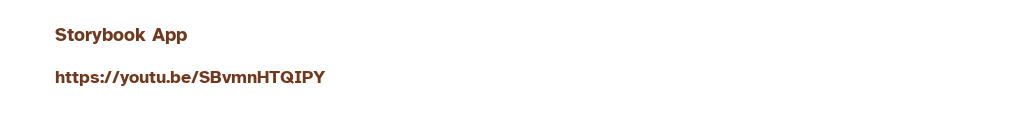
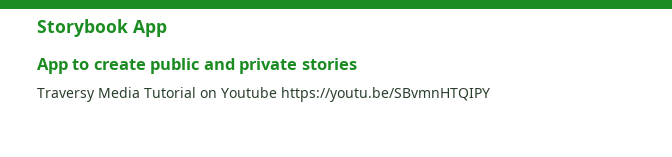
- https://youtu.be/SBvmnHTQIPY
+ App to create public and private stories
+ Traversy Media Tutorial on Youtube https://youtu.be/SBvmnHTQIPY

